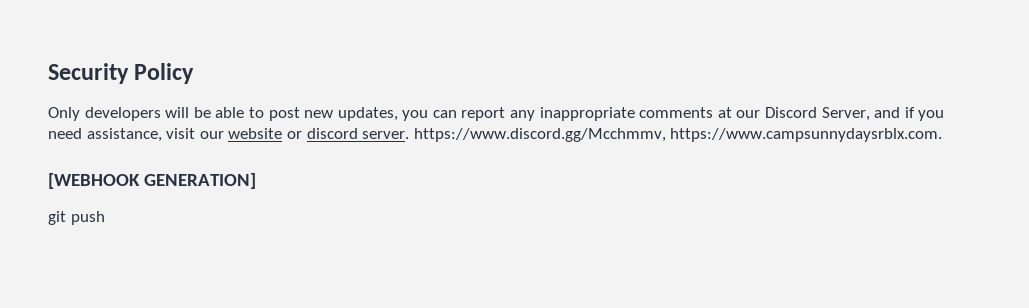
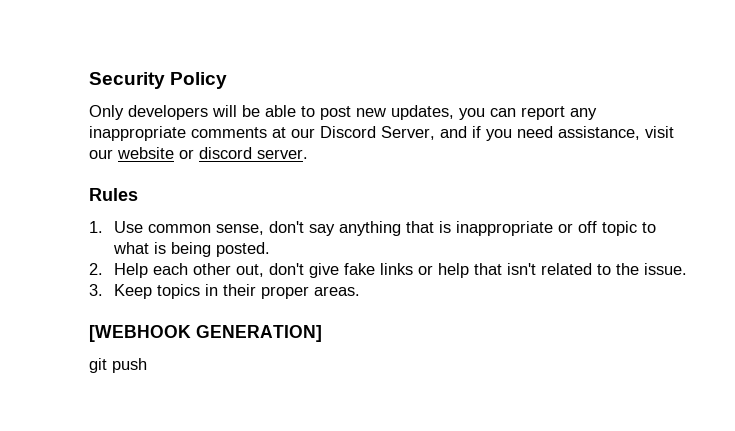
- Only developers will be able to post new updates, you can report any inappropriate comments at our Discord Server, and if you need assistance, visit our website or discord server. https://www.discord.gg/Mcchmmv, https://www.campsunnydaysrblx.com.
+ Only developers will be able to post new updates, you can report any inappropriate comments at our Discord Server, and if you need assistance, visit our website or discord server.
+ Rules
+ 1. Use common sense, don't say anything that is inappropriate or off topic to what is being posted.
+ 2. Help each other out, don't give fake links or help that isn't related to the issue.
+ 3. Keep topics in their proper areas.

